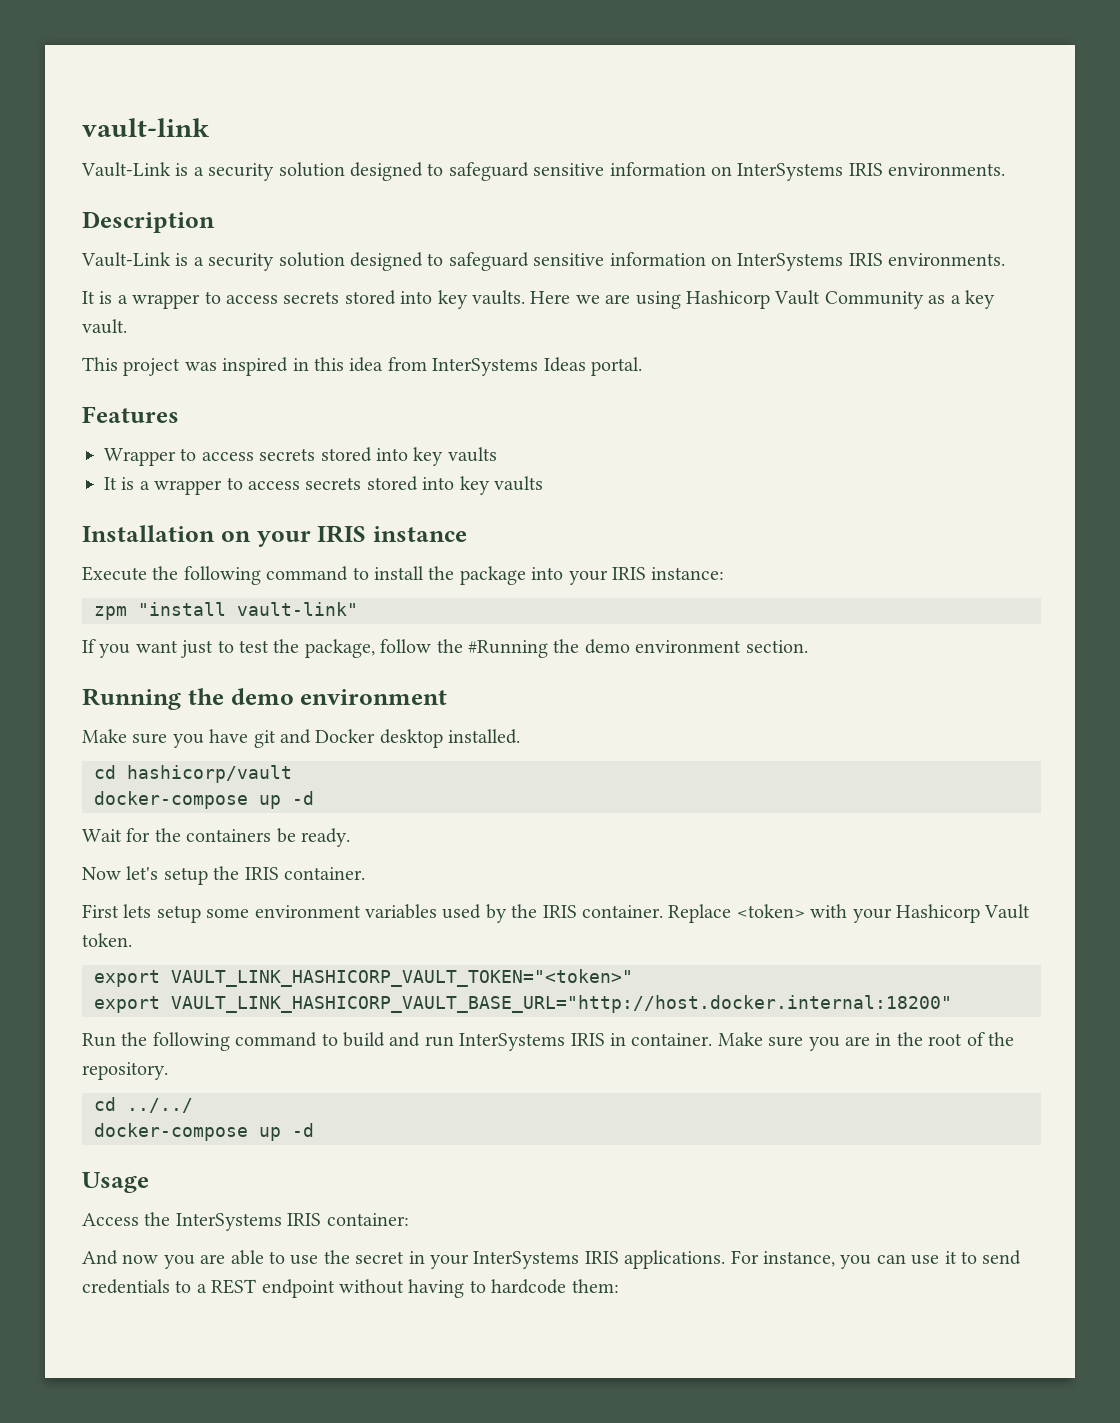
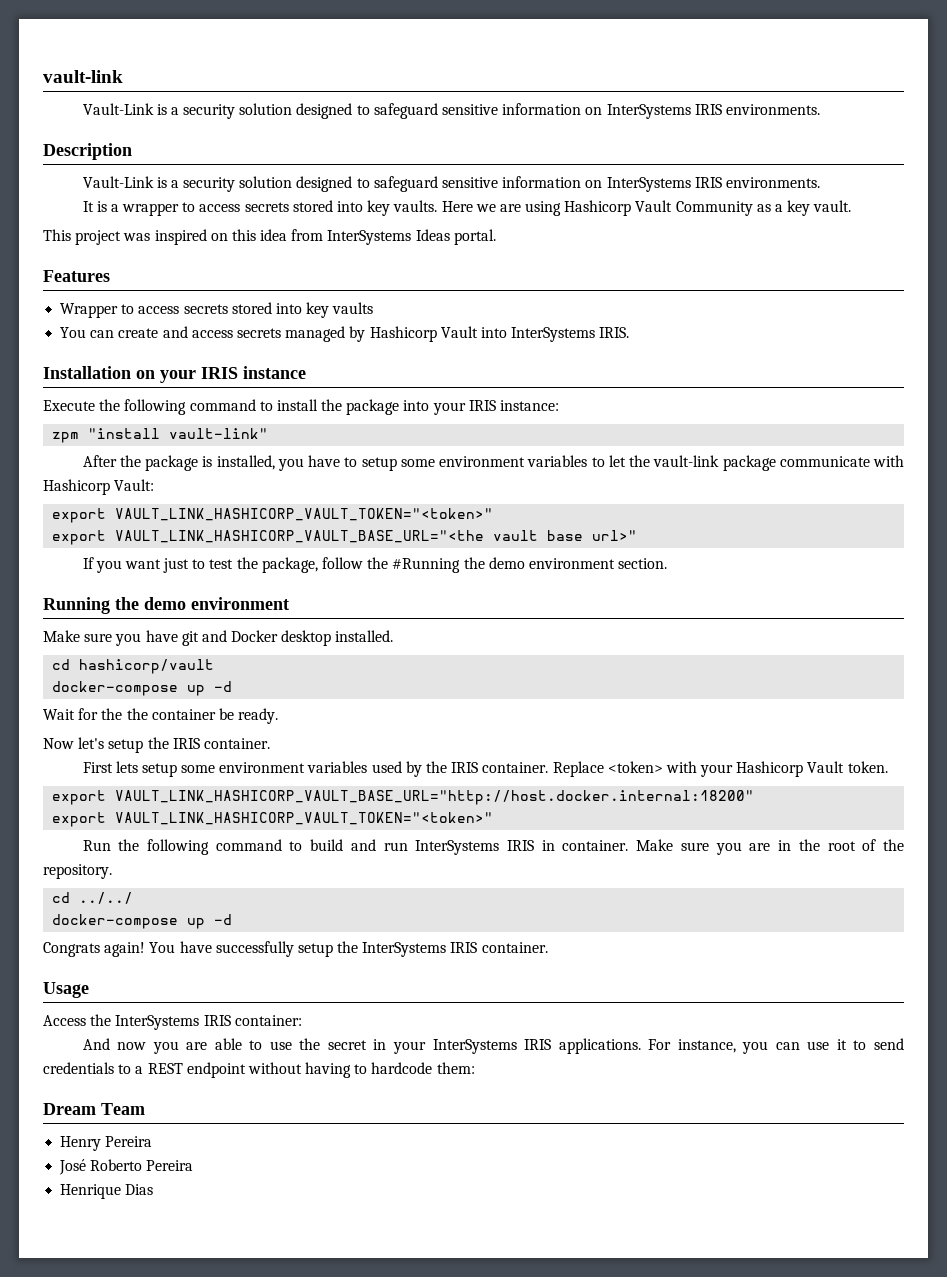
- This project was inspired in this idea from InterSystems Ideas portal.
+ This project was inspired on this idea from InterSystems Ideas portal.
- It is a wrapper to access secrets stored into key vaults
+ You can create and access secrets managed by Hashicorp Vault into InterSystems IRIS.
+ After the package is installed, you have to setup some environment variables to let the vault-link package communicate with Hashicorp Vault:
+ export VAULT_LINK_HASHICORP_VAULT_TOKEN="<token>"
+ export VAULT_LINK_HASHICORP_VAULT_BASE_URL="<the vault base url>"
- Wait for the containers be ready.
+ Wait for the the container be ready.
+ export VAULT_LINK_HASHICORP_VAULT_BASE_URL="http://host.docker.internal:18200"
  export VAULT_LINK_HASHICORP_VAULT_TOKEN="<token>"
- export VAULT_LINK_HASHICORP_VAULT_BASE_URL="http://host.docker.internal:18200"
+ Congrats again! You have successfully setup the InterSystems IRIS container.
+ Dream Team
+ Henry Pereira
+ José Roberto Pereira
+ Henrique Dias

